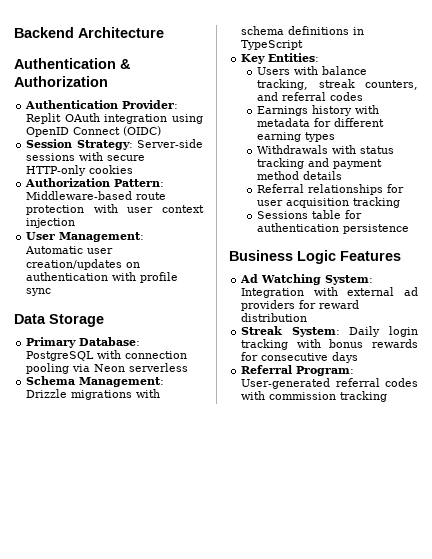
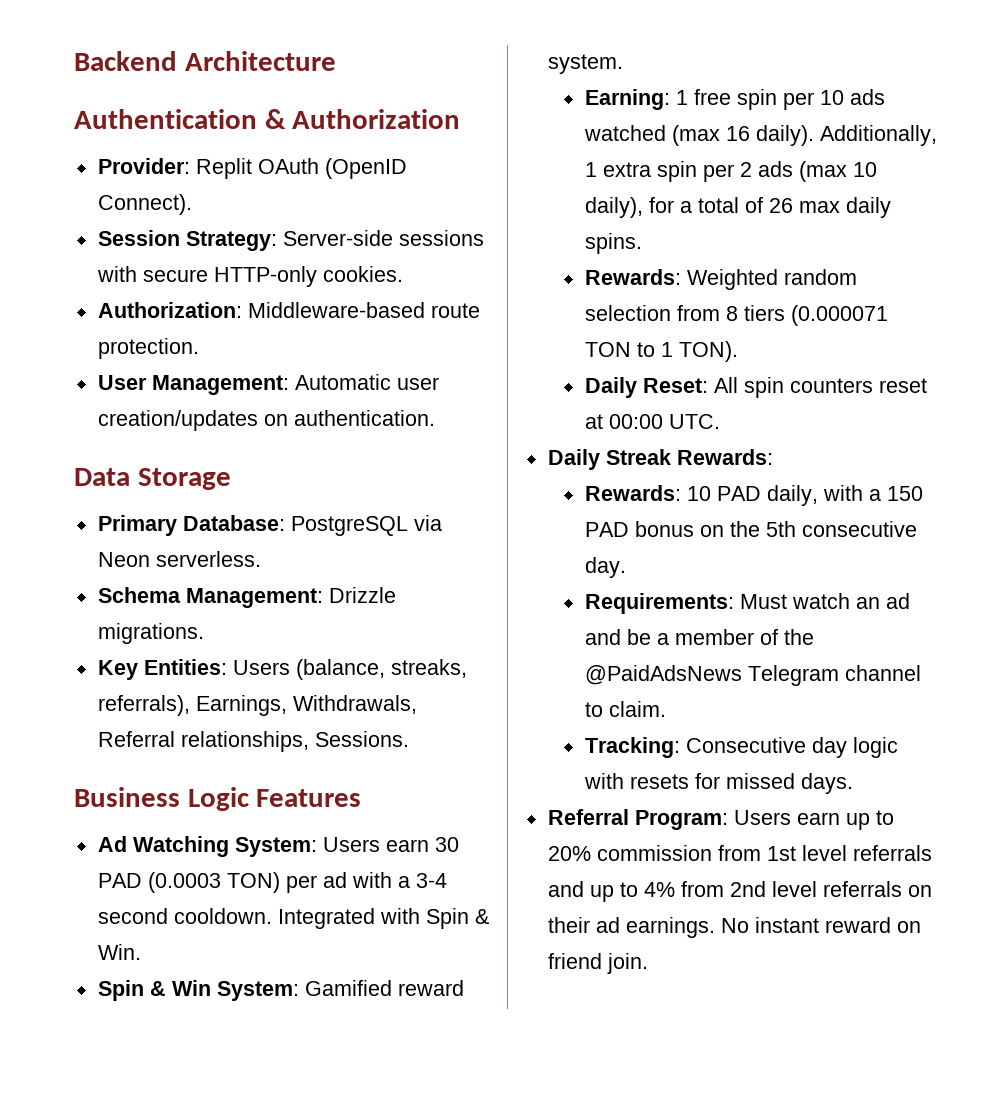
- Authentication Provider: Replit OAuth integration using OpenID Connect (OIDC)
+ Provider: Replit OAuth (OpenID Connect).
- Session Strategy: Server-side sessions with secure HTTP-only cookies
- Authorization Pattern: Middleware-based route protection with user context injection
+ Session Strategy: Server-side sessions with secure HTTP-only cookies.
+ Authorization: Middleware-based route protection.
- User Management: Automatic user creation/updates on authentication with profile sync
+ User Management: Automatic user creation/updates on authentication.
- Primary Database: PostgreSQL with connection pooling via Neon serverless
+ Primary Database: PostgreSQL via Neon serverless.
- Schema Management: Drizzle migrations with schema definitions in TypeScript
- Key Entities:
- Users with balance tracking, streak counters, and referral codes
- Earnings history with metadata for different earning types
- Withdrawals with status tracking and payment method details
- Referral relationships for user acquisition tracking
- Sessions table for authentication persistence
+ Schema Management: Drizzle migrations.
+ Key Entities: Users (balance, streaks, referrals), Earnings, Withdrawals, Referral relationships, Sessions.
- Ad Watching System: Integration with external ad providers for reward distribution
- Streak System: Daily login tracking with bonus rewards for consecutive days
- Referral Program: User-generated referral codes with commission tracking
+ Ad Watching System: Users earn 30 PAD (0.0003 TON) per ad with a 3-4 second cooldown. Integrated with Spin & Win.
+ Spin & Win System: Gamified reward system.
+ Earning: 1 free spin per 10 ads watched (max 16 daily). Additionally, 1 extra spin per 2 ads (max 10 daily), for a total of 26 max daily spins.
+ Rewards: Weighted random selection from 8 tiers (0.000071 TON to 1 TON).
+ Daily Reset: All spin counters reset at 00:00 UTC.
+ Daily Streak Rewards:
+ Rewards: 10 PAD daily, with a 150 PAD bonus on the 5th consecutive day.
+ Requirements: Must watch an ad and be a member of the @PaidAdsNews Telegram channel to claim.
+ Tracking: Consecutive day logic with resets for missed days.
+ Referral Program: Users earn up to 20% commission from 1st level referrals and up to 4% from 2nd level referrals on their ad earnings. No instant reward on friend join.

